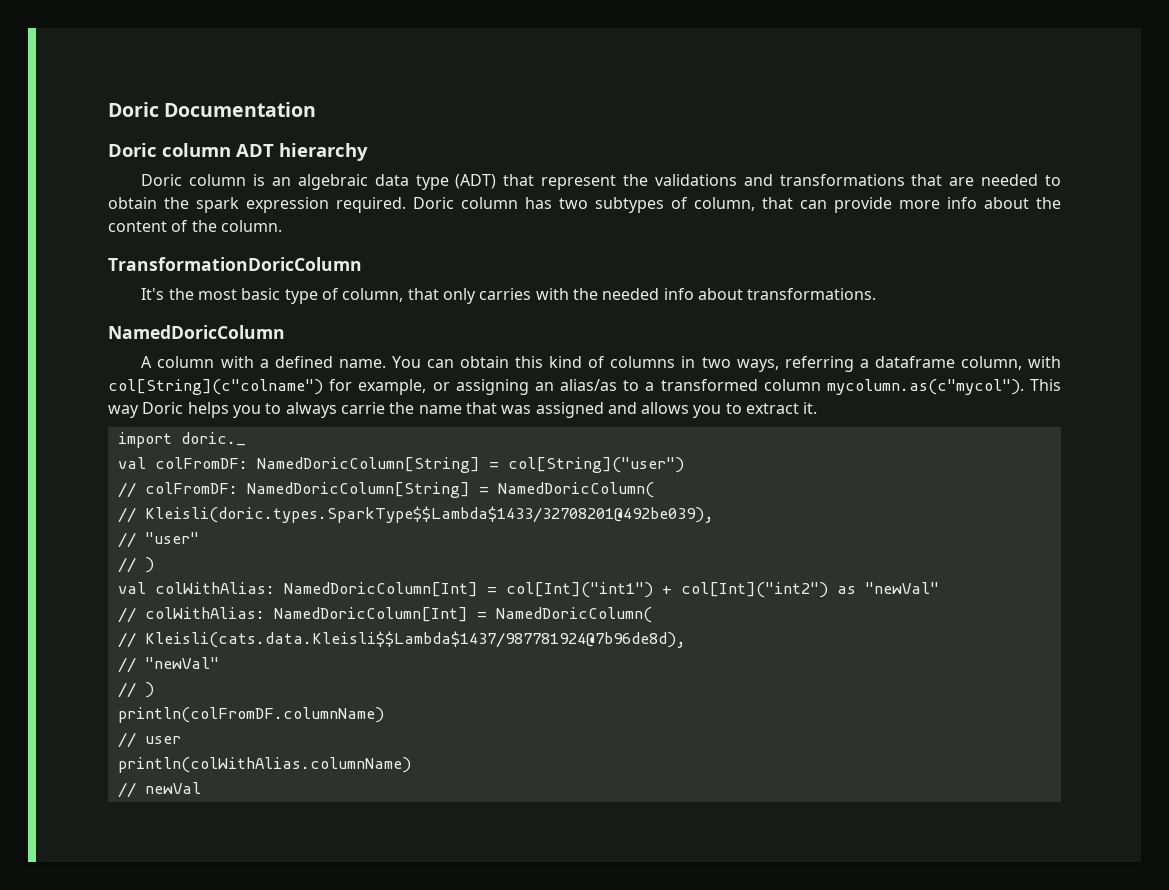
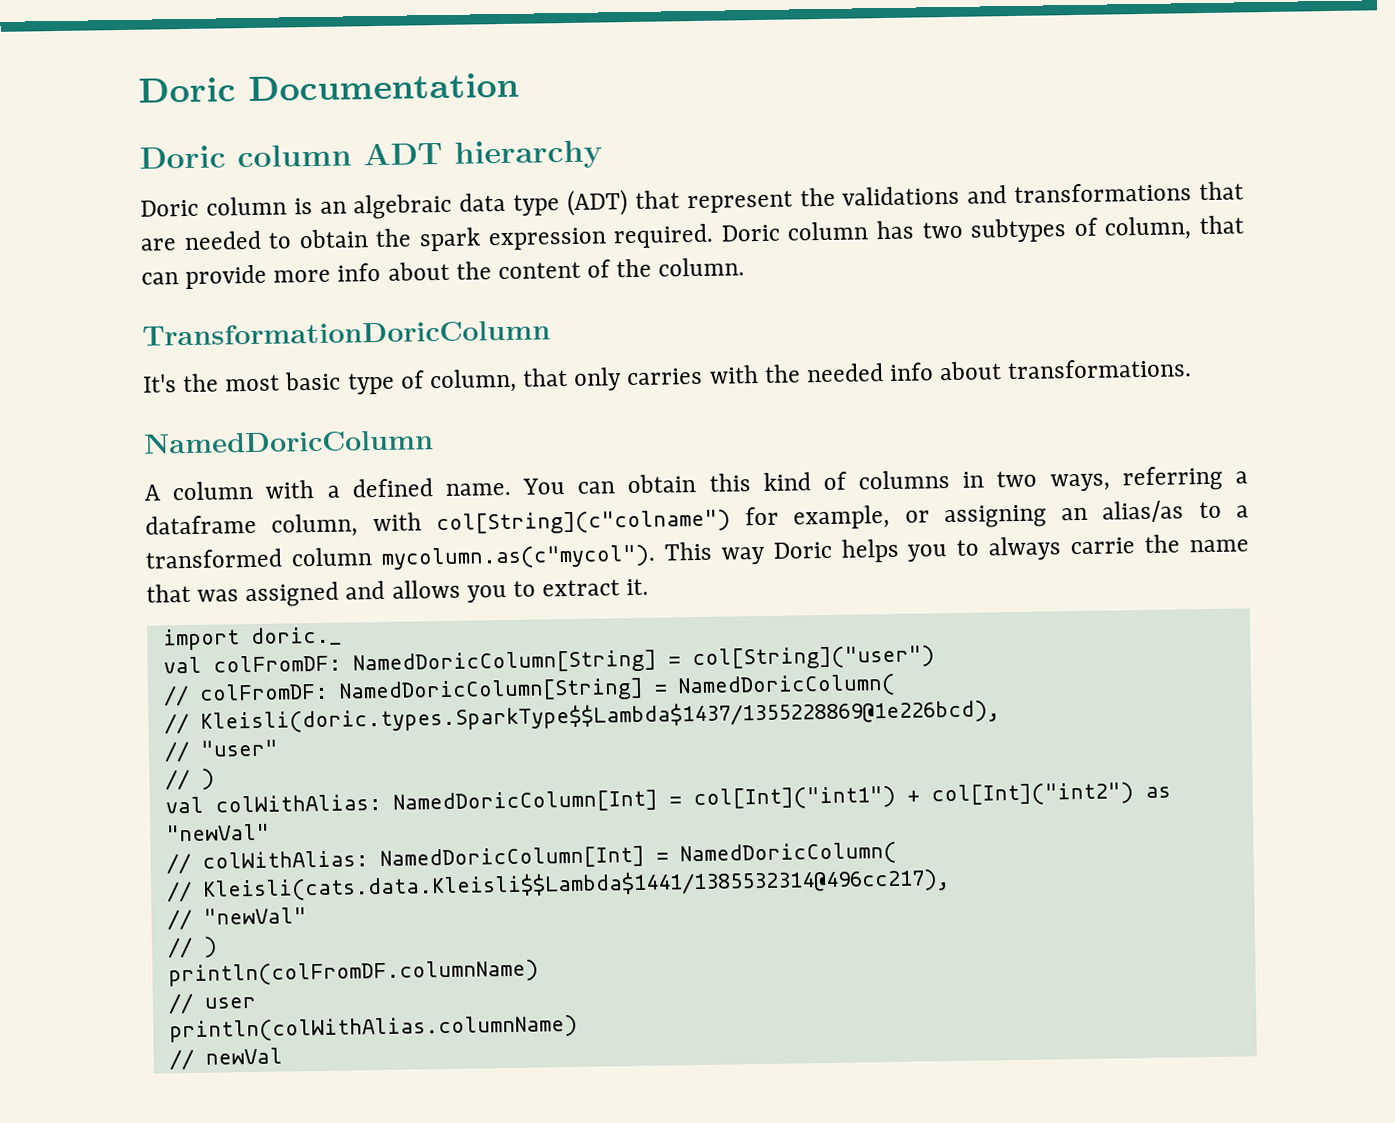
- // Kleisli(doric.types.SparkType$$Lambda$1433/32708201@492be039),
+ // Kleisli(doric.types.SparkType$$Lambda$1437/1355228869@1e226bcd),
- // Kleisli(cats.data.Kleisli$$Lambda$1437/987781924@7b96de8d),
+ // Kleisli(cats.data.Kleisli$$Lambda$1441/1385532314@496cc217),

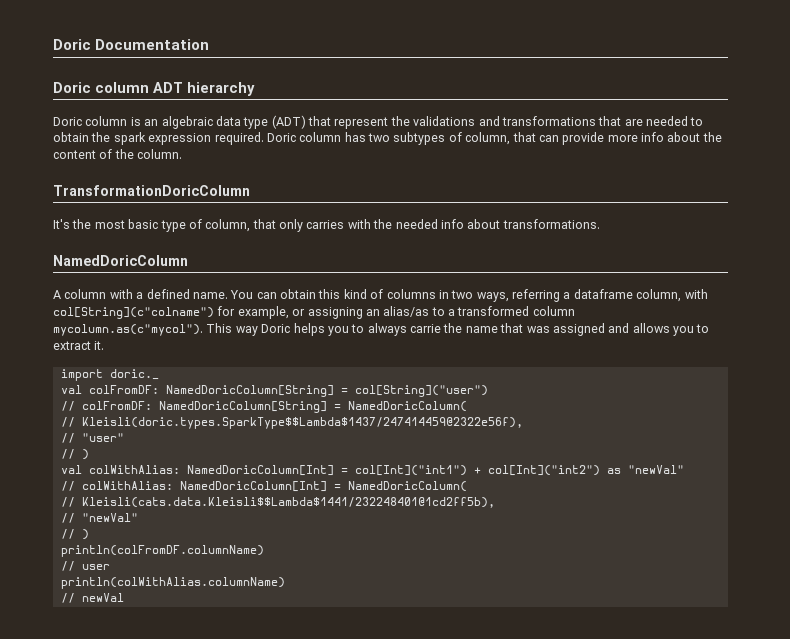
- // Kleisli(doric.types.SparkType$$Lambda$1437/1355228869@1e226bcd),
+ // Kleisli(doric.types.SparkType$$Lambda$1437/247414459@2322e56f),
- // Kleisli(cats.data.Kleisli$$Lambda$1441/1385532314@496cc217),
+ // Kleisli(cats.data.Kleisli$$Lambda$1441/232248401@1cd2ff5b),

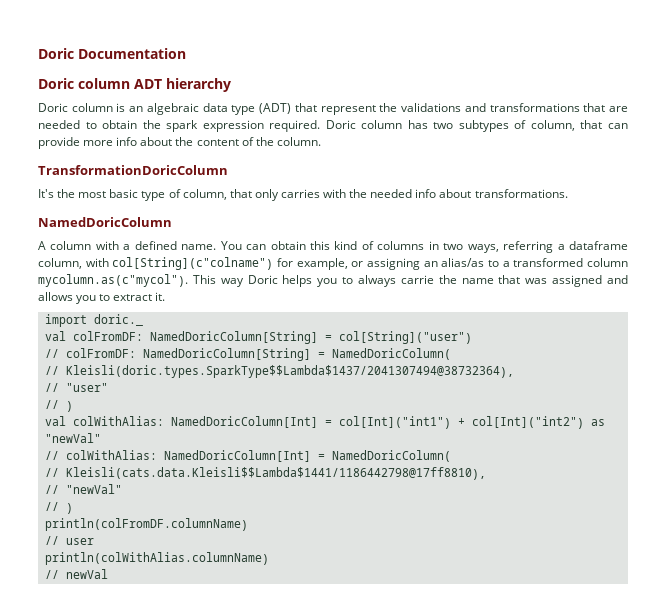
- // Kleisli(doric.types.SparkType$$Lambda$1437/247414459@2322e56f),
+ // Kleisli(doric.types.SparkType$$Lambda$1437/2041307494@38732364),
- // Kleisli(cats.data.Kleisli$$Lambda$1441/232248401@1cd2ff5b),
+ // Kleisli(cats.data.Kleisli$$Lambda$1441/1186442798@17ff8810),

